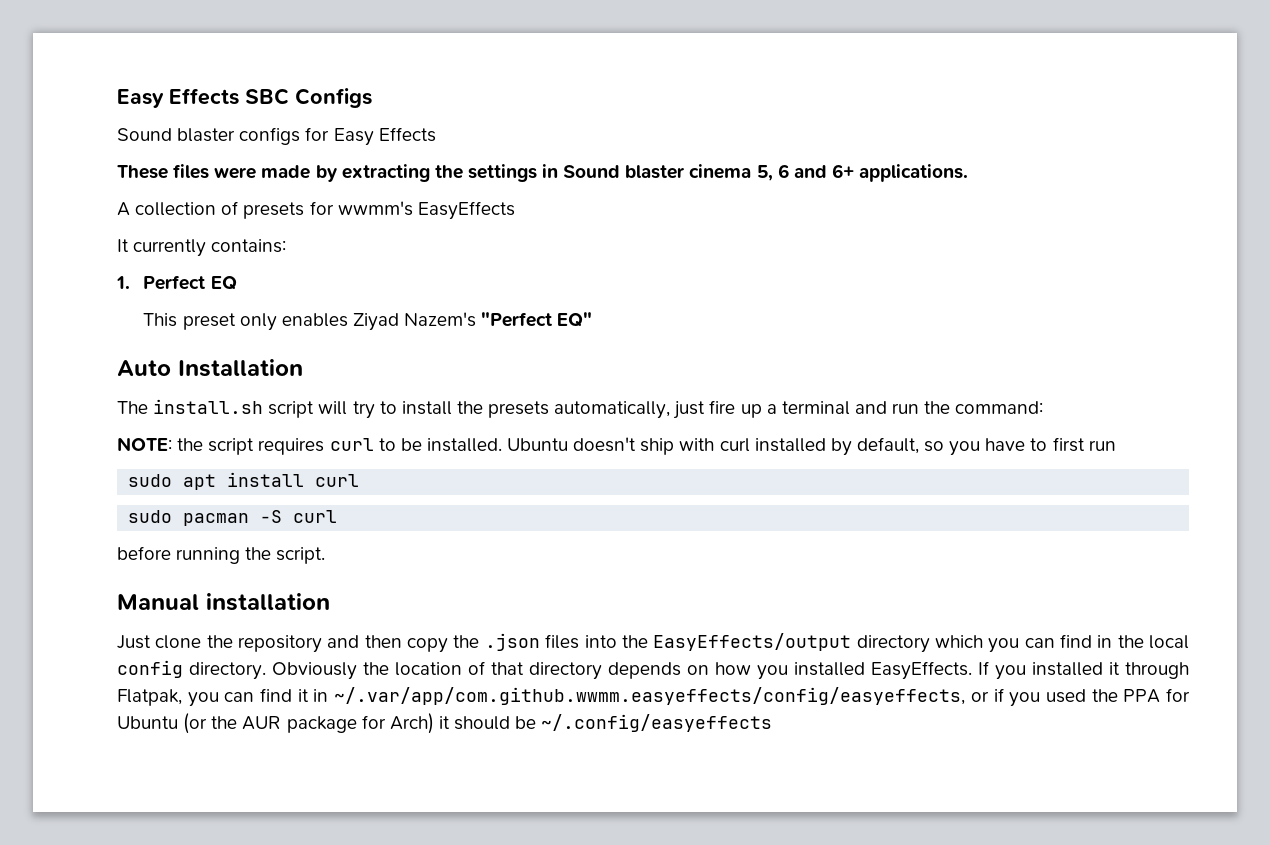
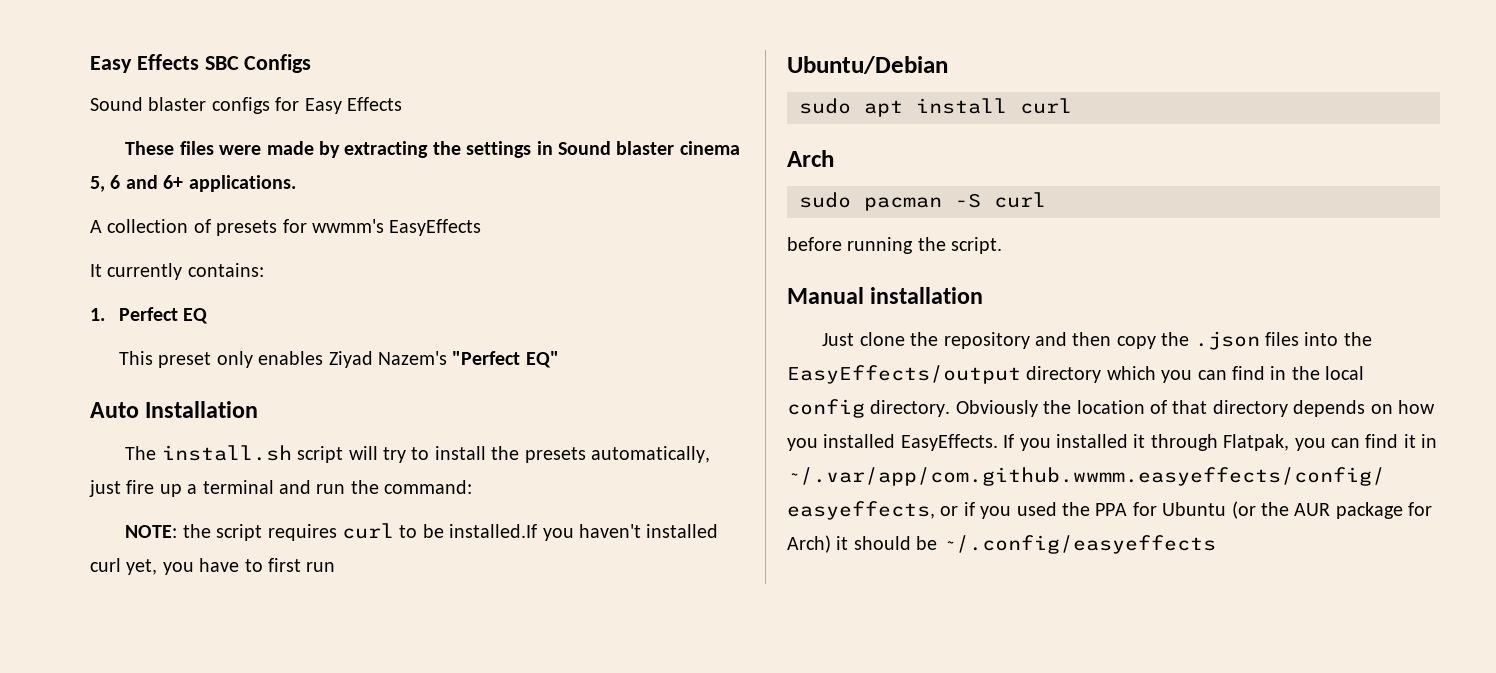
- NOTE: the script requires curl to be installed. Ubuntu doesn't ship with curl installed by default, so you have to first run
+ NOTE: the script requires curl to be installed.If you haven't installed curl yet, you have to first run
+ Ubuntu/Debian
+ Arch

